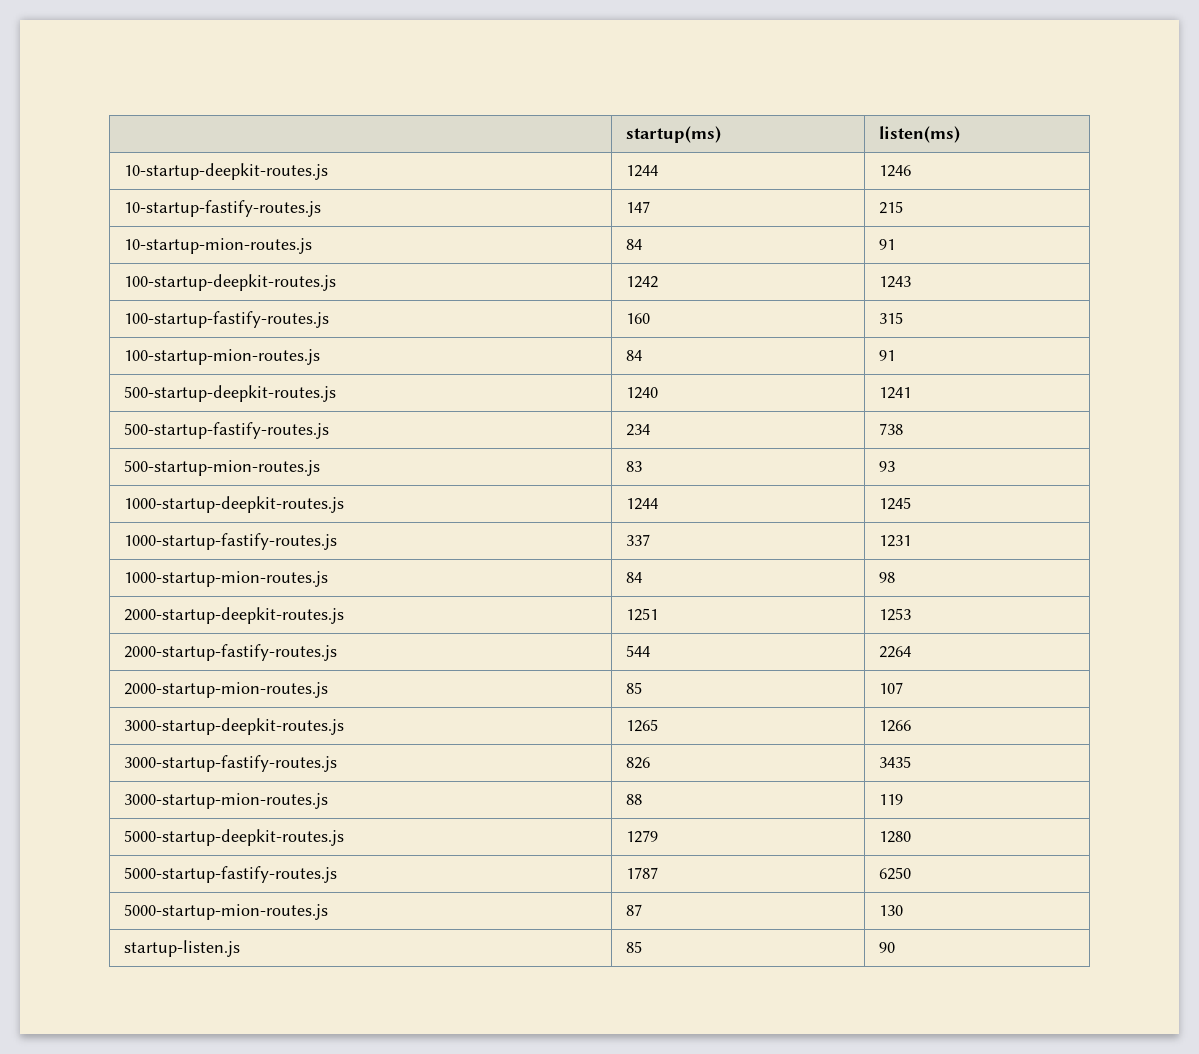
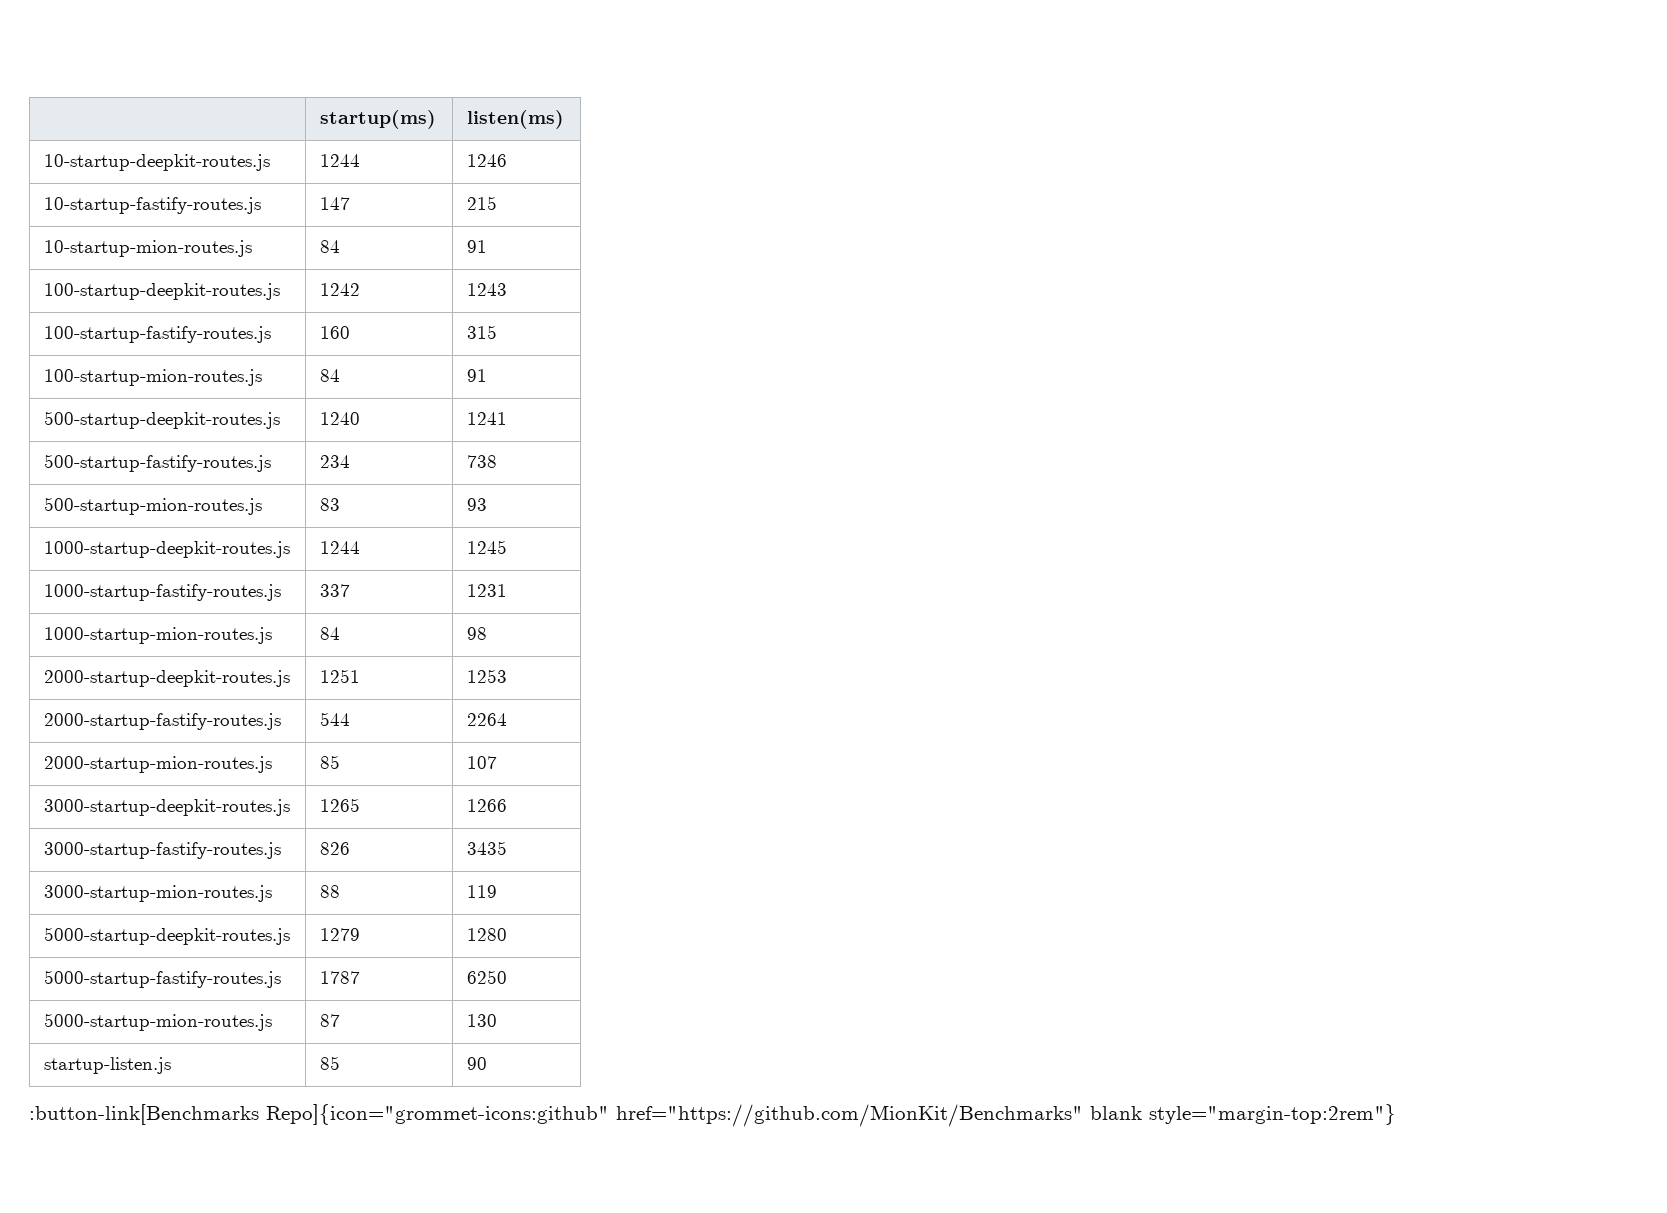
+ :button-link[Benchmarks Repo]{icon="grommet-icons:github" href="https://github.com/MionKit/Benchmarks" blank style="margin-top:2rem"}

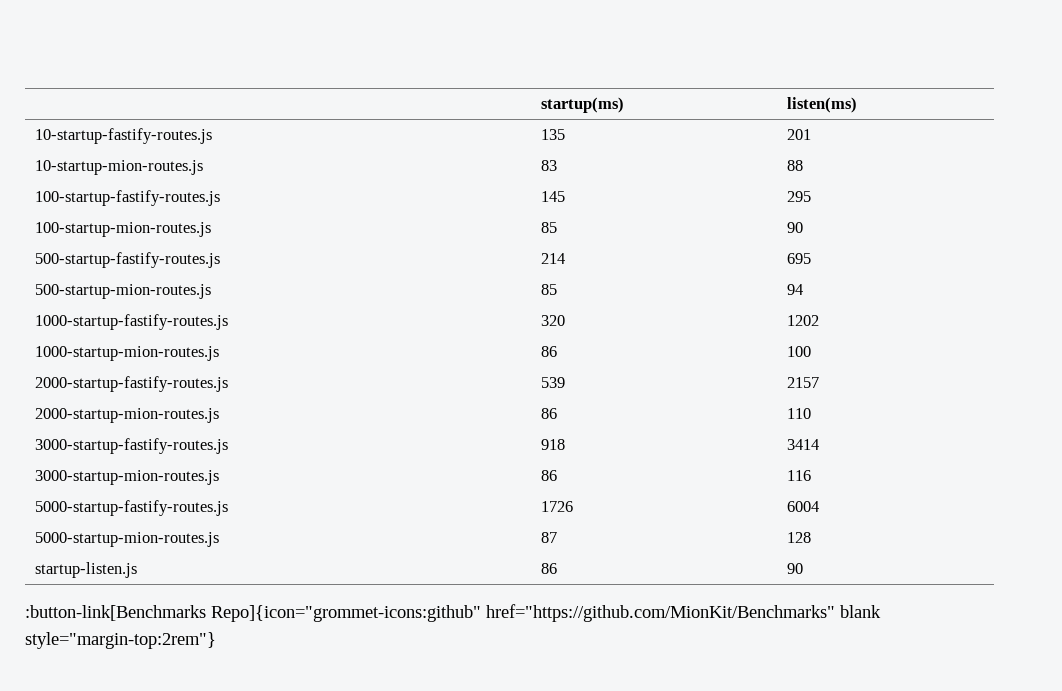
- 10-startup-deepkit-routes.js | 1244 | 1246
- 10-startup-fastify-routes.js | 147 | 215
+ 10-startup-fastify-routes.js | 135 | 201
- 10-startup-mion-routes.js | 84 | 91
- 100-startup-deepkit-routes.js | 1242 | 1243
+ 10-startup-mion-routes.js | 83 | 88
- 100-startup-fastify-routes.js | 160 | 315
+ 100-startup-fastify-routes.js | 145 | 295
- 100-startup-mion-routes.js | 84 | 91
- 500-startup-deepkit-routes.js | 1240 | 1241
+ 100-startup-mion-routes.js | 85 | 90
- 500-startup-fastify-routes.js | 234 | 738
+ 500-startup-fastify-routes.js | 214 | 695
- 500-startup-mion-routes.js | 83 | 93
- 1000-startup-deepkit-routes.js | 1244 | 1245
+ 500-startup-mion-routes.js | 85 | 94
- 1000-startup-fastify-routes.js | 337 | 1231
+ 1000-startup-fastify-routes.js | 320 | 1202
- 1000-startup-mion-routes.js | 84 | 98
- 2000-startup-deepkit-routes.js | 1251 | 1253
+ 1000-startup-mion-routes.js | 86 | 100
- 2000-startup-fastify-routes.js | 544 | 2264
+ 2000-startup-fastify-routes.js | 539 | 2157
- 2000-startup-mion-routes.js | 85 | 107
- 3000-startup-deepkit-routes.js | 1265 | 1266
+ 2000-startup-mion-routes.js | 86 | 110
- 3000-startup-fastify-routes.js | 826 | 3435
+ 3000-startup-fastify-routes.js | 918 | 3414
- 3000-startup-mion-routes.js | 88 | 119
- 5000-startup-deepkit-routes.js | 1279 | 1280
+ 3000-startup-mion-routes.js | 86 | 116
- 5000-startup-fastify-routes.js | 1787 | 6250
+ 5000-startup-fastify-routes.js | 1726 | 6004
- 5000-startup-mion-routes.js | 87 | 130
+ 5000-startup-mion-routes.js | 87 | 128
- startup-listen.js | 85 | 90
+ startup-listen.js | 86 | 90

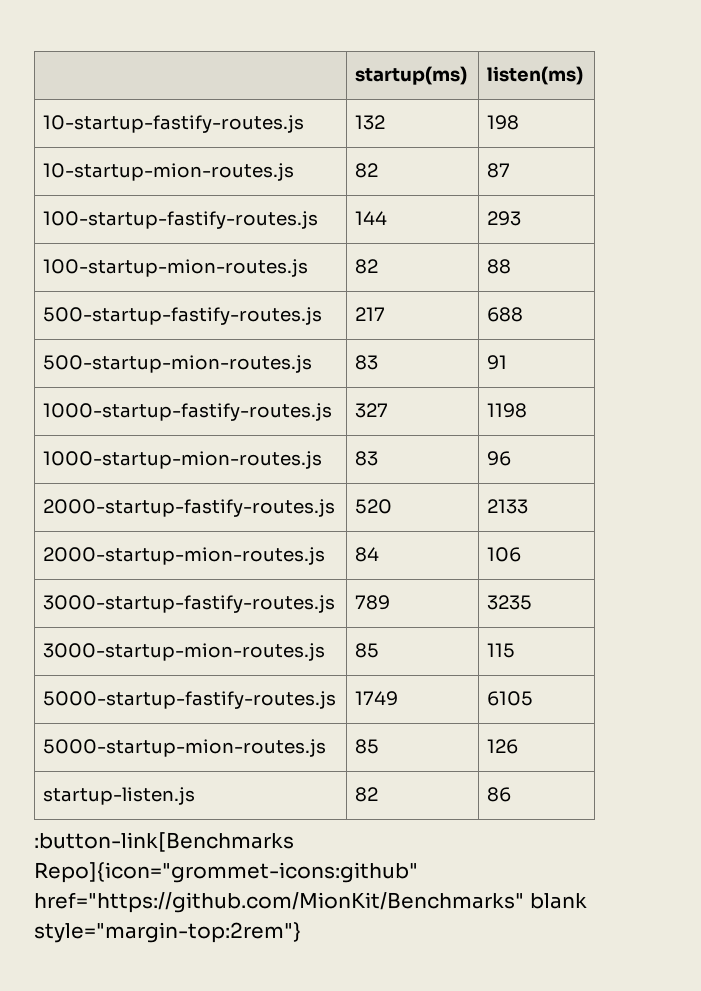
- 10-startup-fastify-routes.js | 135 | 201
+ 10-startup-fastify-routes.js | 132 | 198
- 10-startup-mion-routes.js | 83 | 88
- 100-startup-fastify-routes.js | 145 | 295
- 100-startup-mion-routes.js | 85 | 90
- 500-startup-fastify-routes.js | 214 | 695
- 500-startup-mion-routes.js | 85 | 94
- 1000-startup-fastify-routes.js | 320 | 1202
- 1000-startup-mion-routes.js | 86 | 100
- 2000-startup-fastify-routes.js | 539 | 2157
- 2000-startup-mion-routes.js | 86 | 110
- 3000-startup-fastify-routes.js | 918 | 3414
- 3000-startup-mion-routes.js | 86 | 116
- 5000-startup-fastify-routes.js | 1726 | 6004
- 5000-startup-mion-routes.js | 87 | 128
+ 10-startup-mion-routes.js | 82 | 87
+ 100-startup-fastify-routes.js | 144 | 293
+ 100-startup-mion-routes.js | 82 | 88
+ 500-startup-fastify-routes.js | 217 | 688
+ 500-startup-mion-routes.js | 83 | 91
+ 1000-startup-fastify-routes.js | 327 | 1198
+ 1000-startup-mion-routes.js | 83 | 96
+ 2000-startup-fastify-routes.js | 520 | 2133
+ 2000-startup-mion-routes.js | 84 | 106
+ 3000-startup-fastify-routes.js | 789 | 3235
+ 3000-startup-mion-routes.js | 85 | 115
+ 5000-startup-fastify-routes.js | 1749 | 6105
+ 5000-startup-mion-routes.js | 85 | 126
- startup-listen.js | 86 | 90
+ startup-listen.js | 82 | 86

